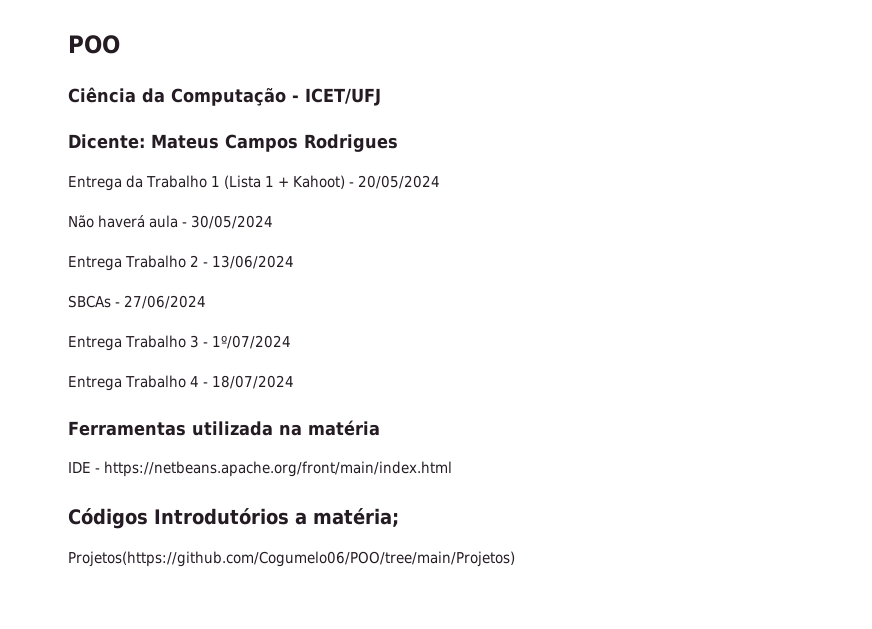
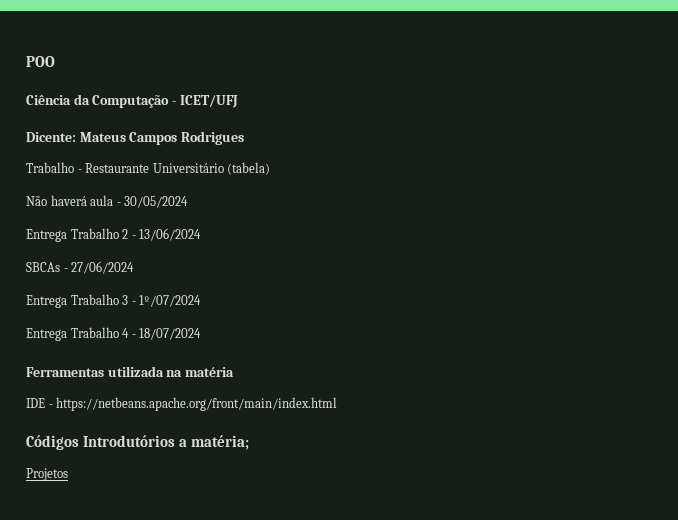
- Entrega da Trabalho 1 (Lista 1 + Kahoot) - 20/05/2024
+ Trabalho - Restaurante Universitário (tabela)
- Projetos(https://github.com/Cogumelo06/POO/tree/main/Projetos)
+ Projetos

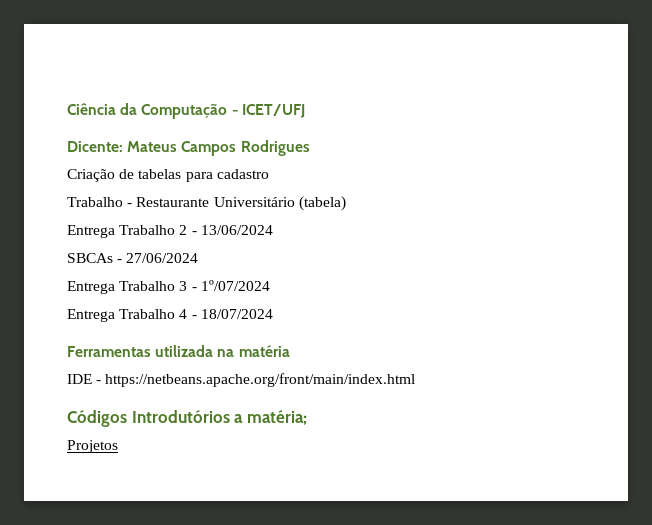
- POO
+ Criação de tabelas para cadastro
- Não haverá aula - 30/05/2024

